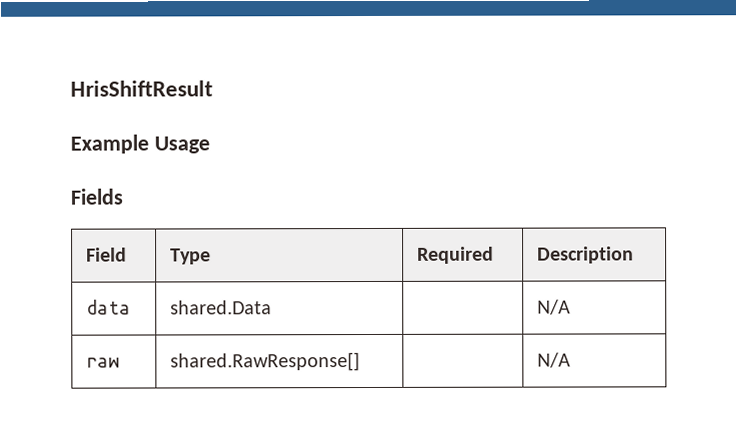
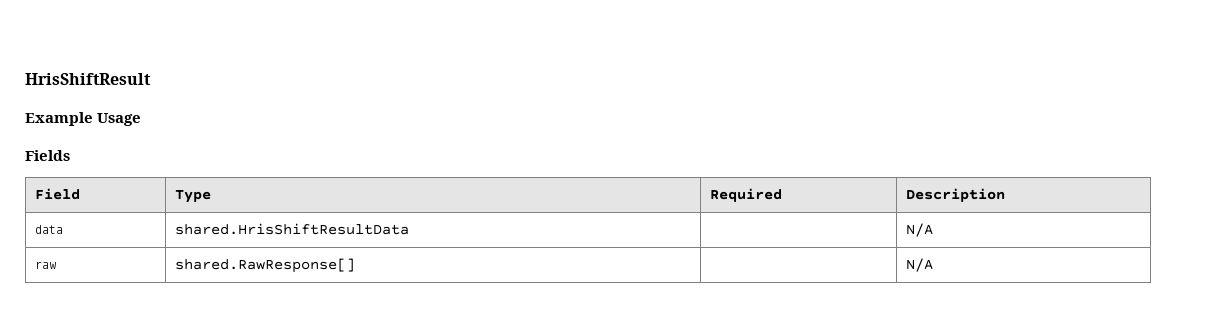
- data | shared.Data | | N/A
+ data | shared.HrisShiftResultData | | N/A

